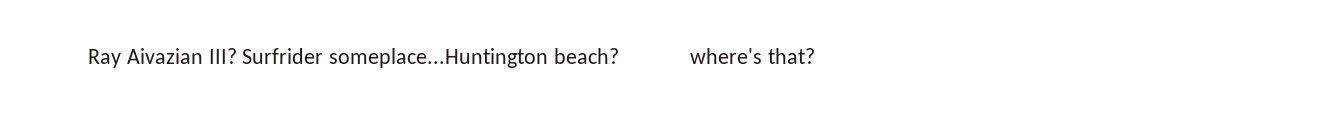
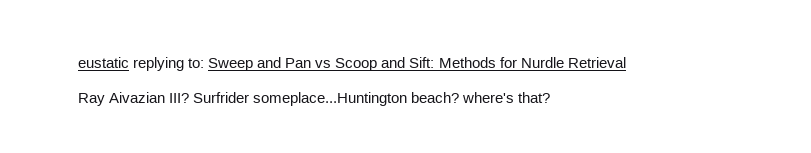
+ eustatic replying to: Sweep and Pan vs Scoop and Sift: Methods for Nurdle Retrieval

